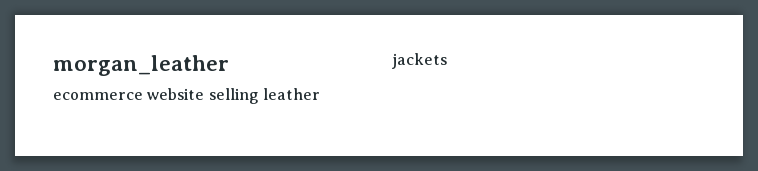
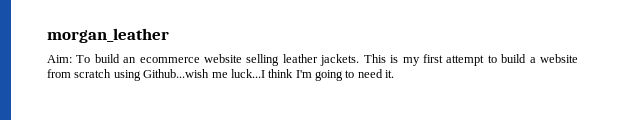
- ecommerce website selling leather jackets
+ Aim: To build an ecommerce website selling leather jackets. This is my first attempt to build a website from scratch using Github...wish me luck...I think I'm going to need it.

